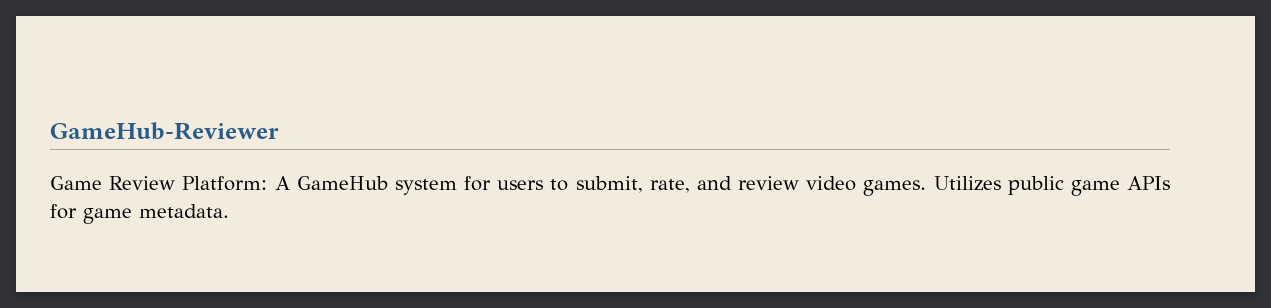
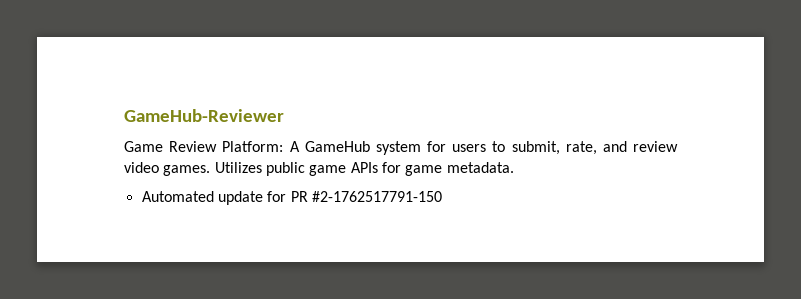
+ Automated update for PR #2-1762517791-150

